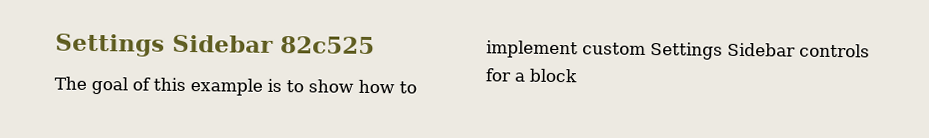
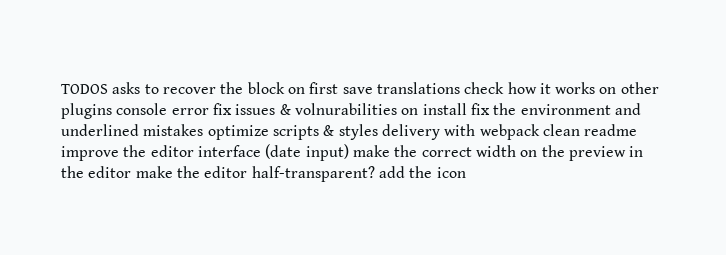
- Settings Sidebar 82c525
- The goal of this example is to show how to implement custom Settings Sidebar controls for a block
+ TODOS asks to recover the block on first save translations check how it works on other plugins console error fix issues & volnurabilities on install fix the environment and underlined mistakes optimize scripts & styles delivery with webpack clean readme improve the editor interface (date input) make the correct width on the preview in the editor make the editor half-transparent? add the icon

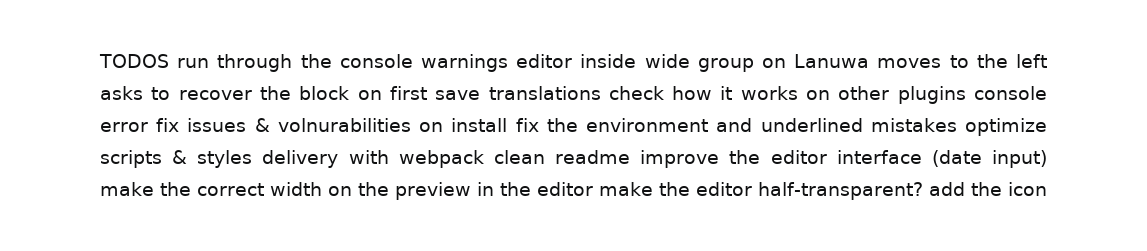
- TODOS asks to recover the block on first save translations check how it works on other plugins console error fix issues & volnurabilities on install fix the environment and underlined mistakes optimize scripts & styles delivery with webpack clean readme improve the editor interface (date input) make the correct width on the preview in the editor make the editor half-transparent? add the icon
+ TODOS run through the console warnings editor inside wide group on Lanuwa moves to the left asks to recover the block on first save translations check how it works on other plugins console error fix issues & volnurabilities on install fix the environment and underlined mistakes optimize scripts & styles delivery with webpack clean readme improve the editor interface (date input) make the correct width on the preview in the editor make the editor half-transparent? add the icon

